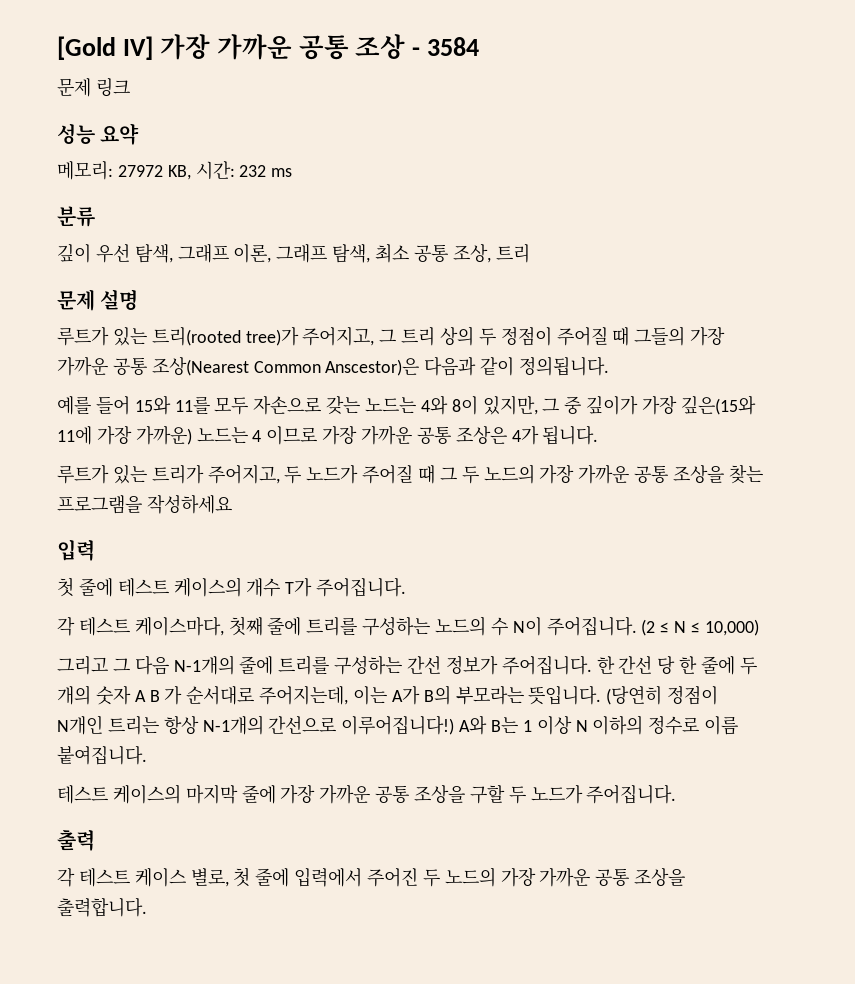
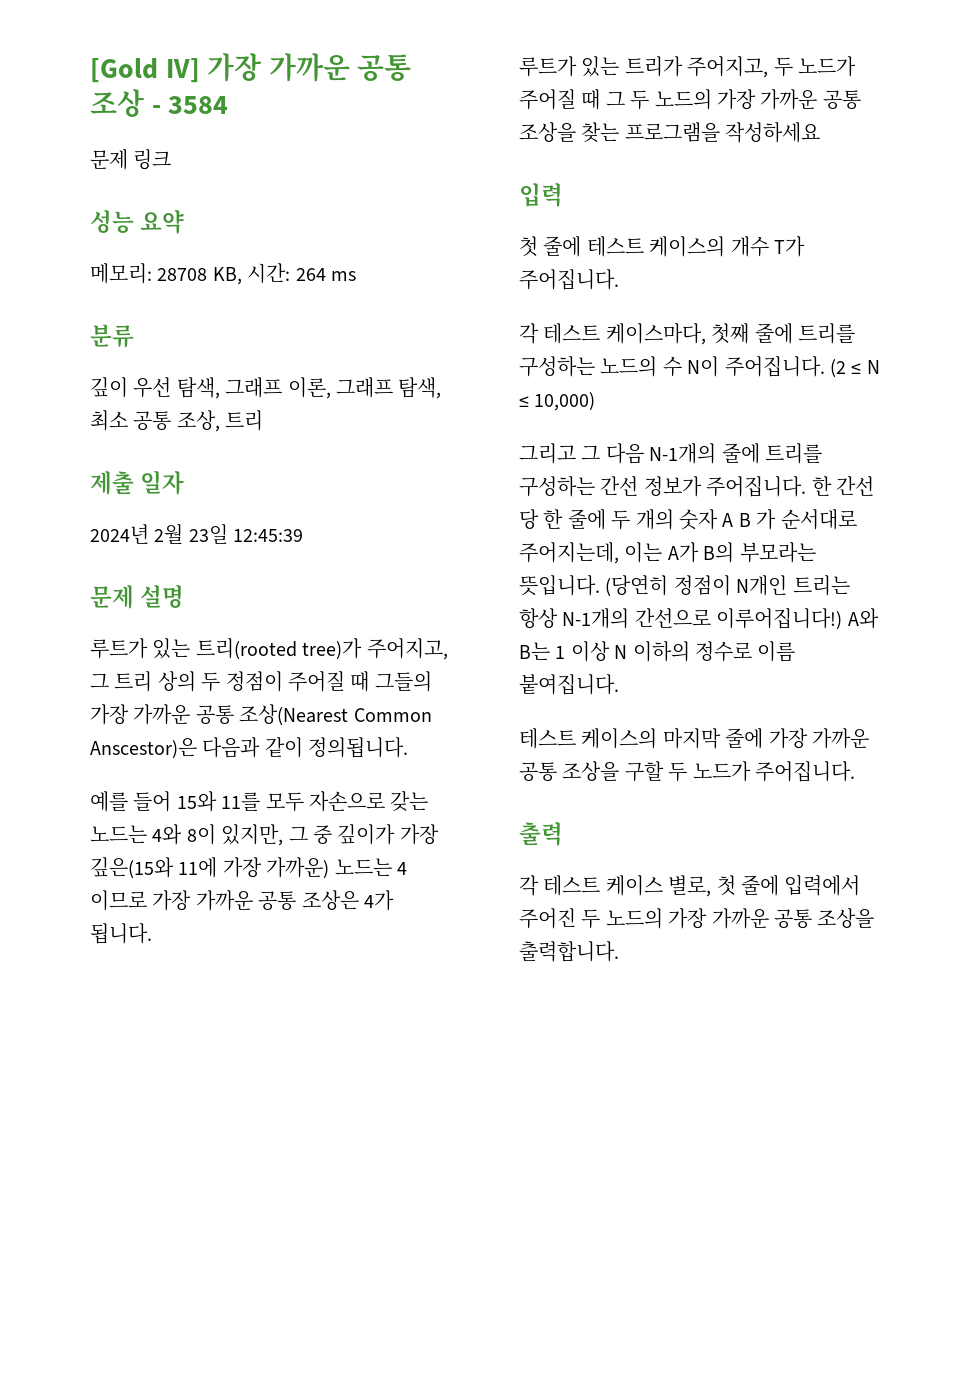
- 메모리: 27972 KB, 시간: 232 ms
+ 메모리: 28708 KB, 시간: 264 ms
+ 제출 일자
+ 2024년 2월 23일 12:45:39

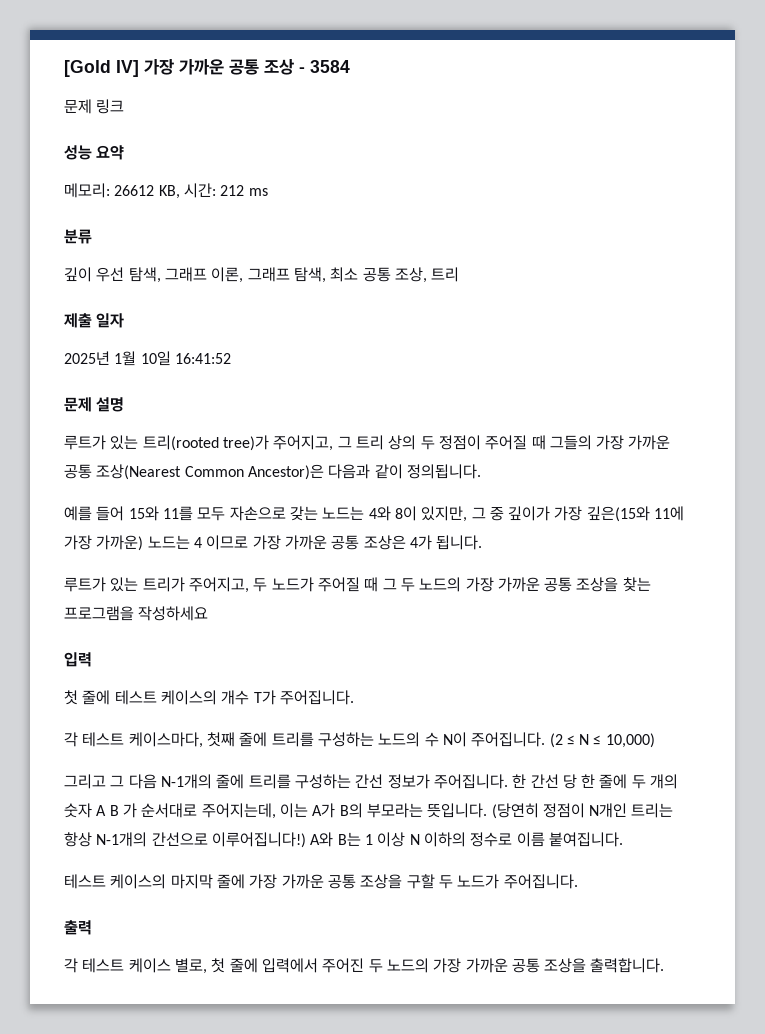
- 메모리: 28708 KB, 시간: 264 ms
+ 메모리: 26612 KB, 시간: 212 ms
- 2024년 2월 23일 12:45:39
+ 2025년 1월 10일 16:41:52
- 루트가 있는 트리(rooted tree)가 주어지고, 그 트리 상의 두 정점이 주어질 때 그들의 가장 가까운 공통 조상(Nearest Common Anscestor)은 다음과 같이 정의됩니다.
+ 루트가 있는 트리(rooted tree)가 주어지고, 그 트리 상의 두 정점이 주어질 때 그들의 가장 가까운 공통 조상(Nearest Common Ancestor)은 다음과 같이 정의됩니다.

